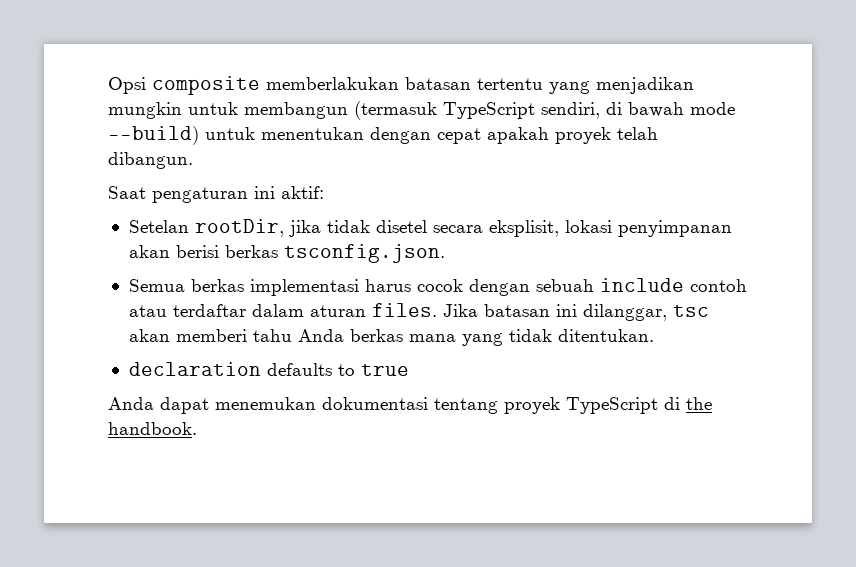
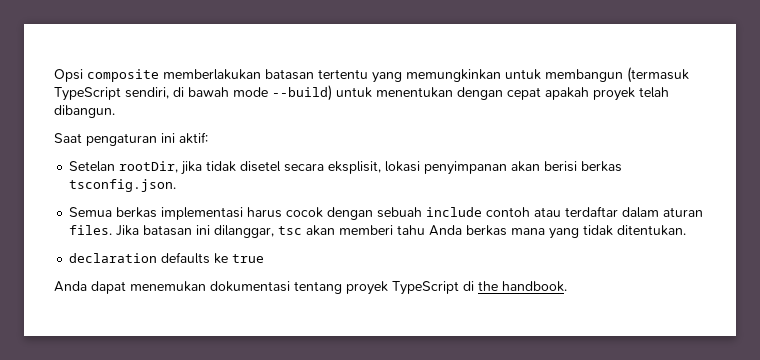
- Opsi composite memberlakukan batasan tertentu yang menjadikan mungkin untuk membangun (termasuk TypeScript sendiri, di bawah mode --build) untuk menentukan dengan cepat apakah proyek telah dibangun.
+ Opsi composite memberlakukan batasan tertentu yang memungkinkan untuk membangun (termasuk TypeScript sendiri, di bawah mode --build) untuk menentukan dengan cepat apakah proyek telah dibangun.
- declaration defaults to true
+ declaration defaults ke true

